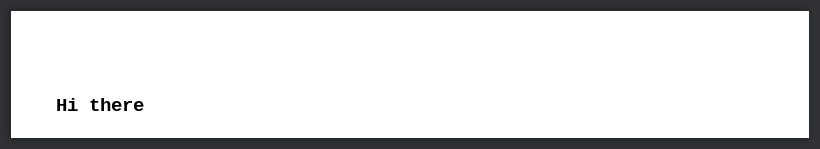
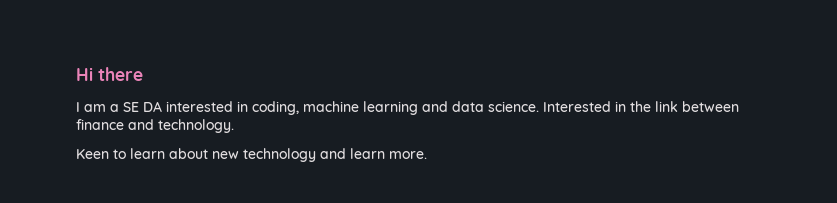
+ I am a SE DA interested in coding, machine learning and data science. Interested in the link between finance and technology.
+ Keen to learn about new technology and learn more.

